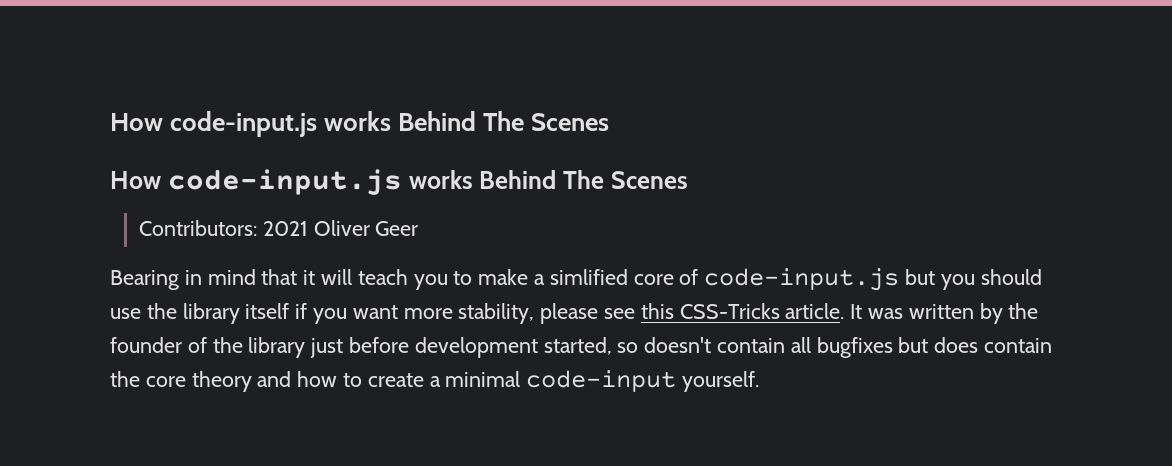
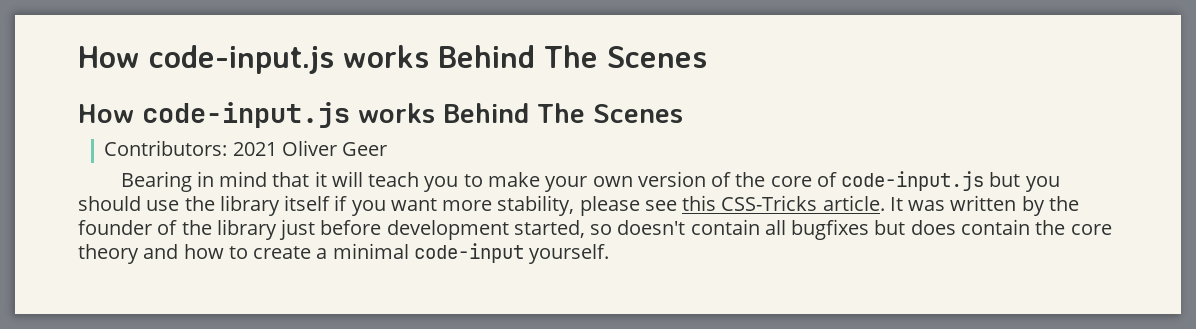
- Bearing in mind that it will teach you to make a simlified core of code-input.js but you should use the library itself if you want more stability, please see this CSS-Tricks article.
+ Bearing in mind that it will teach you to make your own version of the core of code-input.js but you should use the library itself if you want more stability, please see this CSS-Tricks article.

